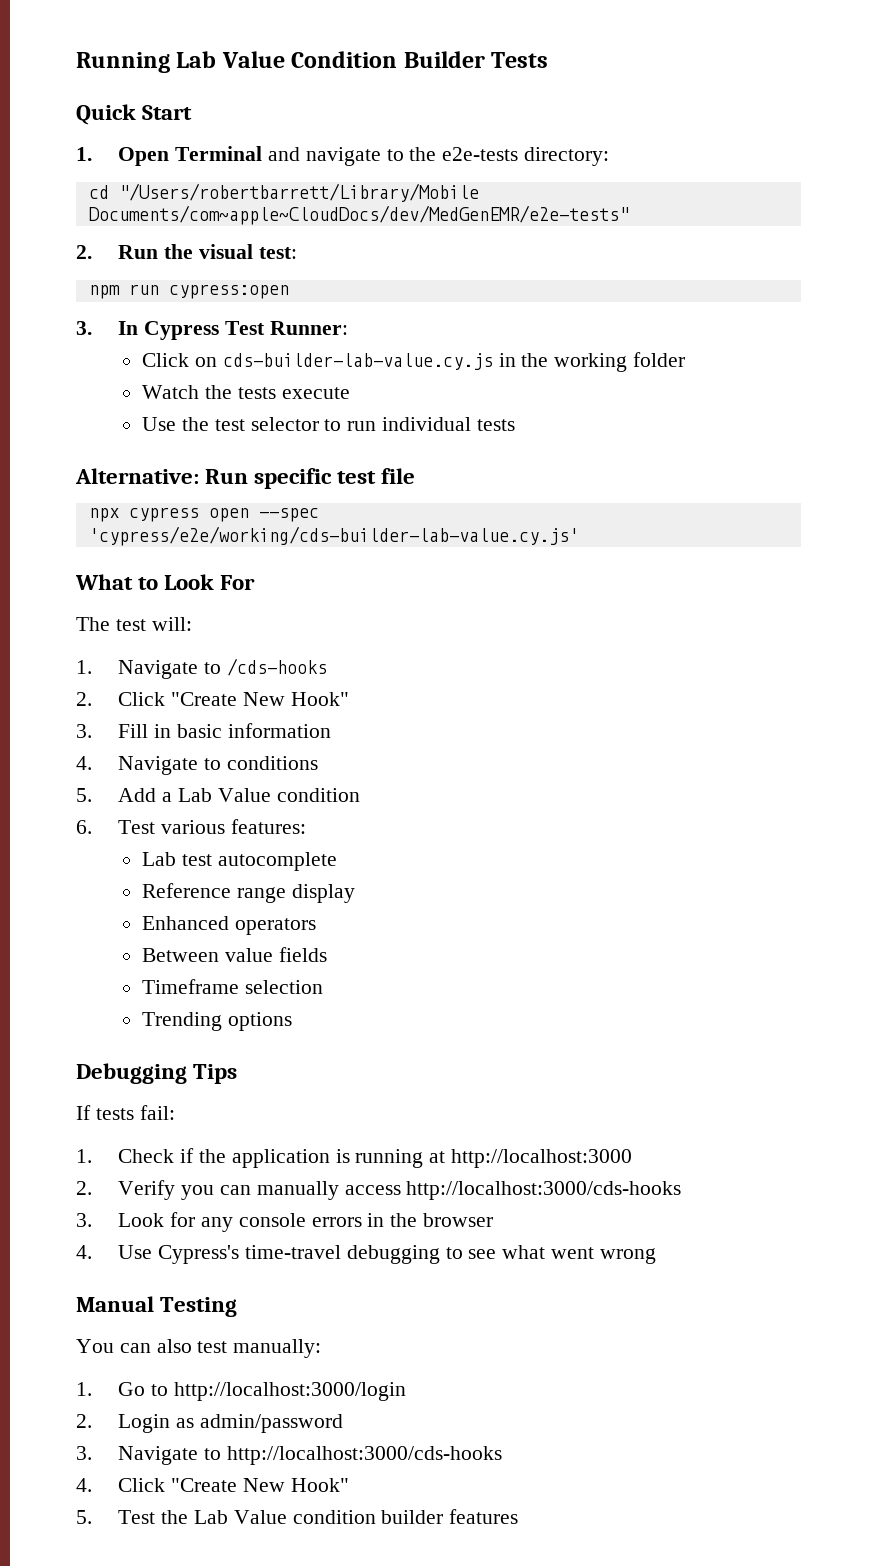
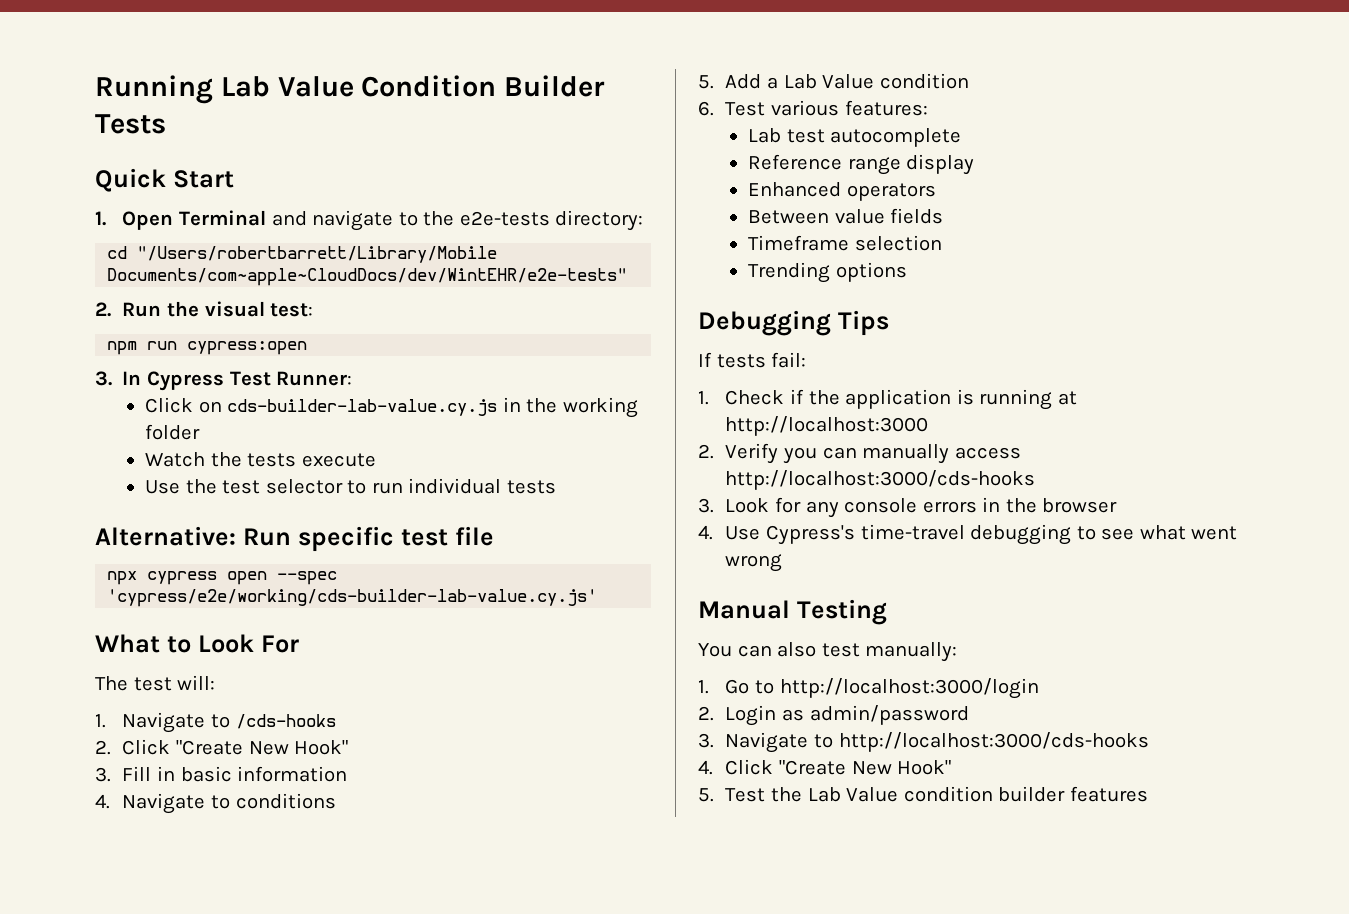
- cd "/Users/robertbarrett/Library/Mobile Documents/com~apple~CloudDocs/dev/MedGenEMR/e2e-tests"
+ cd "/Users/robertbarrett/Library/Mobile Documents/com~apple~CloudDocs/dev/WintEHR/e2e-tests"

